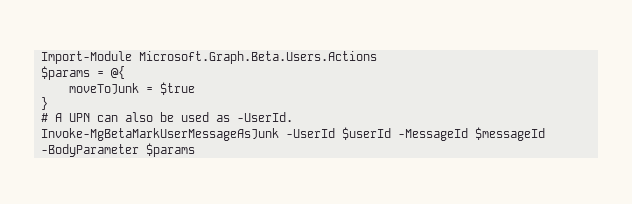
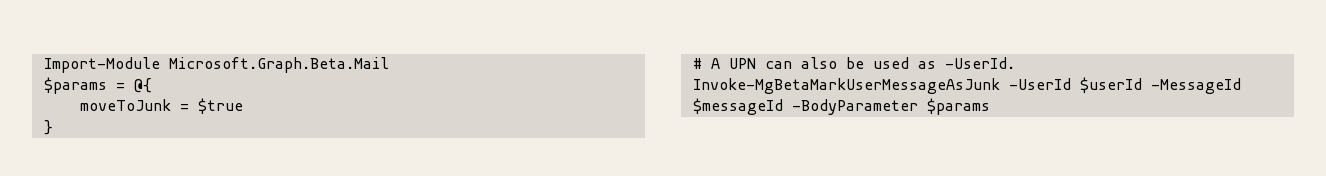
- Import-Module Microsoft.Graph.Beta.Users.Actions
+ Import-Module Microsoft.Graph.Beta.Mail

